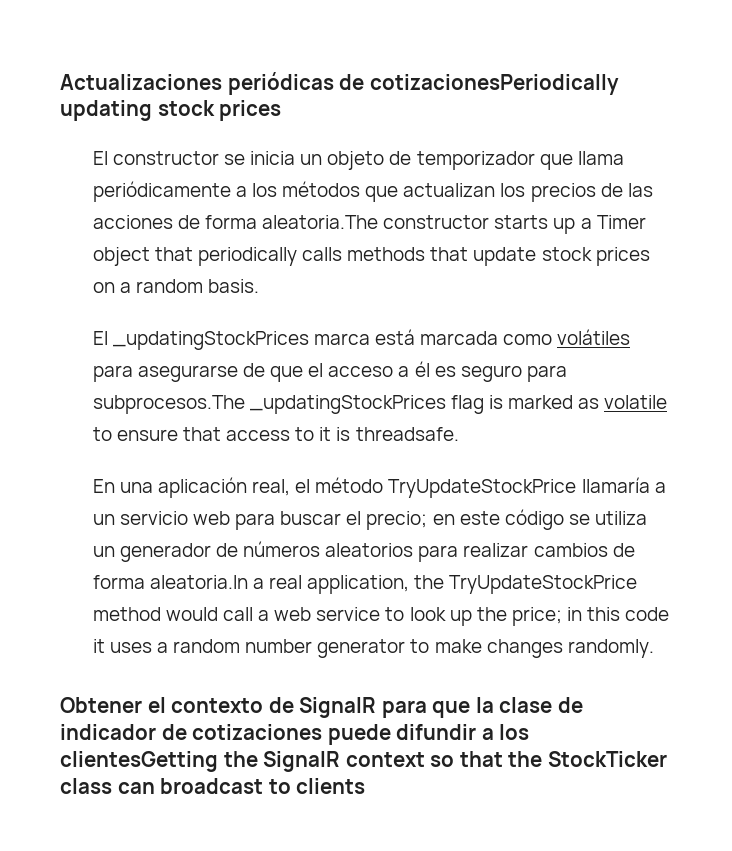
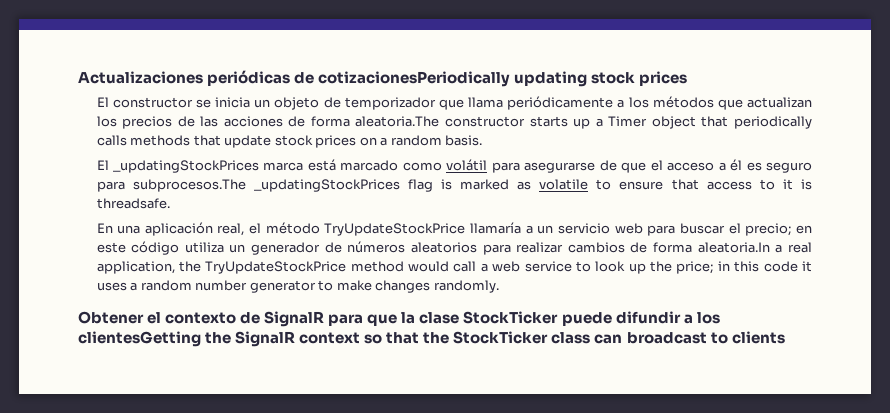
- El _updatingStockPrices marca está marcada como volátiles para asegurarse de que el acceso a él es seguro para subprocesos.The _updatingStockPrices flag is marked as volatile to ensure that access to it is threadsafe.
+ El _updatingStockPrices marca está marcado como volátil para asegurarse de que el acceso a él es seguro para subprocesos.The _updatingStockPrices flag is marked as volatile to ensure that access to it is threadsafe.
- En una aplicación real, el método TryUpdateStockPrice llamaría a un servicio web para buscar el precio; en este código se utiliza un generador de números aleatorios para realizar cambios de forma aleatoria.In a real application, the TryUpdateStockPrice method would call a web service to look up the price; in this code it uses a random number generator to make changes randomly.
+ En una aplicación real, el método TryUpdateStockPrice llamaría a un servicio web para buscar el precio; en este código utiliza un generador de números aleatorios para realizar cambios de forma aleatoria.In a real application, the TryUpdateStockPrice method would call a web service to look up the price; in this code it uses a random number generator to make changes randomly.
- Obtener el contexto de SignalR para que la clase de indicador de cotizaciones puede difundir a los clientesGetting the SignalR context so that the StockTicker class can broadcast to clients
+ Obtener el contexto de SignalR para que la clase StockTicker puede difundir a los clientesGetting the SignalR context so that the StockTicker class can broadcast to clients

